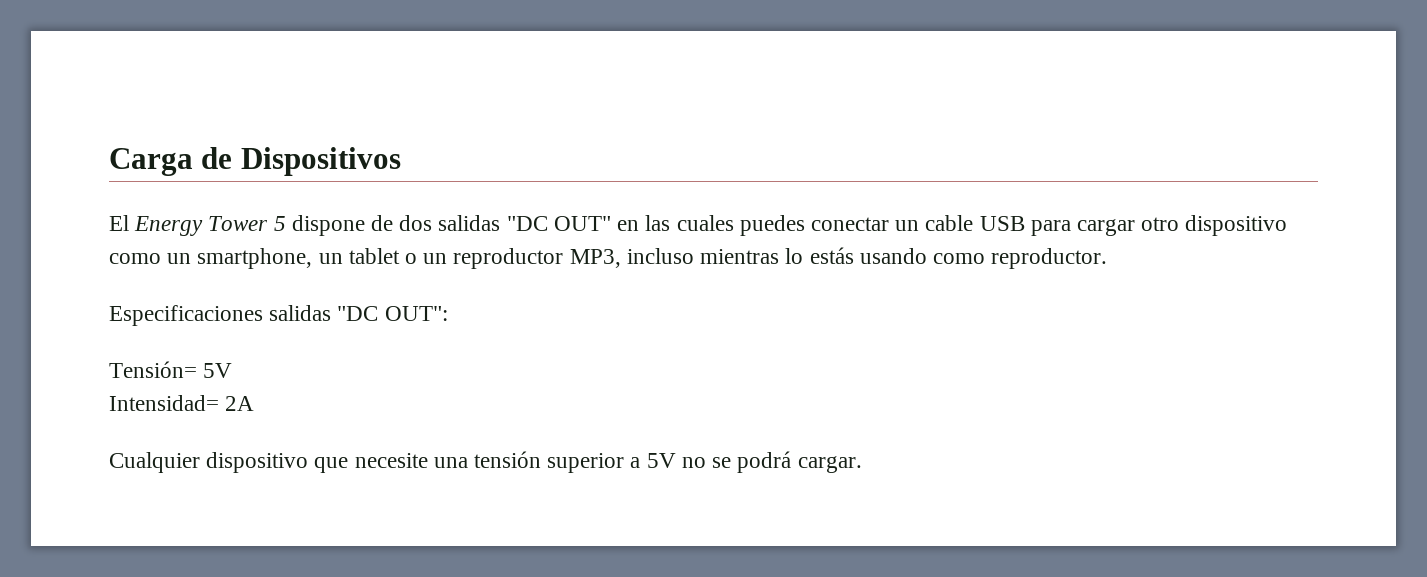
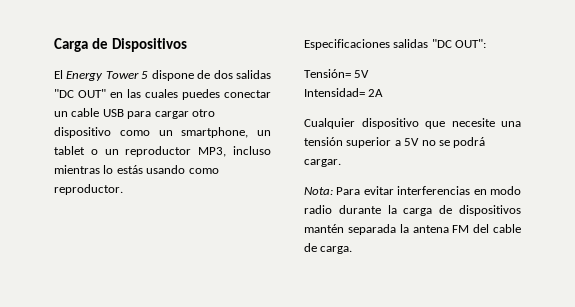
+ Nota: Para evitar interferencias en modo radio durante la carga de dispositivos mantén separada la antena FM del cable de carga.

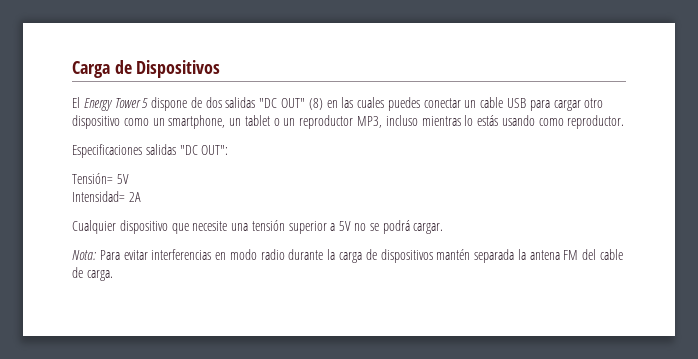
- El Energy Tower 5 dispone de dos salidas "DC OUT" en las cuales puedes conectar un cable USB para cargar otro dispositivo como un smartphone, un tablet o un reproductor MP3, incluso mientras lo estás usando como reproductor.
+ El Energy Tower 5 dispone de dos salidas "DC OUT" (8) en las cuales puedes conectar un cable USB para cargar otro dispositivo como un smartphone, un tablet o un reproductor MP3, incluso mientras lo estás usando como reproductor.

